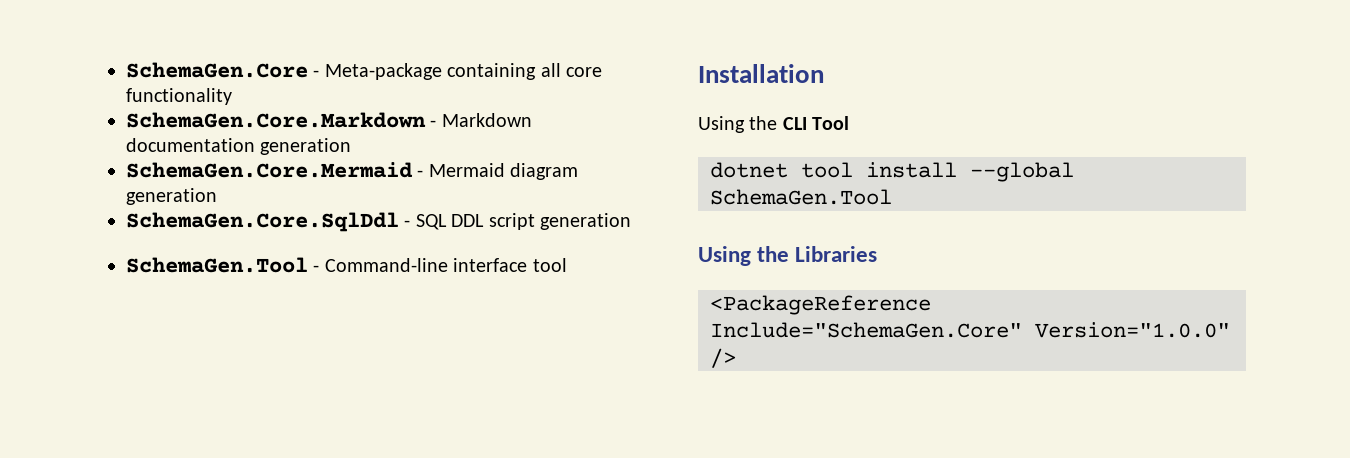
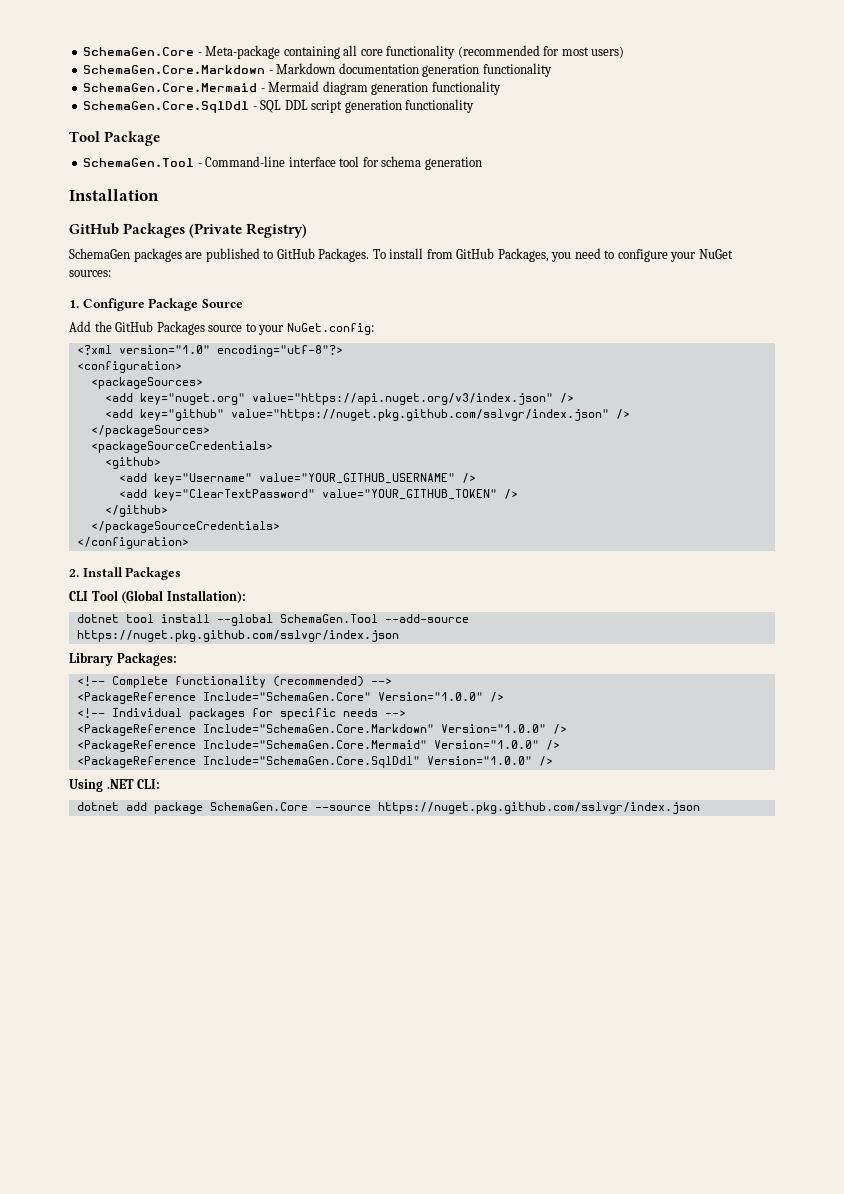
- SchemaGen.Core - Meta-package containing all core functionality
+ SchemaGen.Core - Meta-package containing all core functionality (recommended for most users)
- SchemaGen.Core.Markdown - Markdown documentation generation
+ SchemaGen.Core.Markdown - Markdown documentation generation functionality
- SchemaGen.Core.Mermaid - Mermaid diagram generation
+ SchemaGen.Core.Mermaid - Mermaid diagram generation functionality
- SchemaGen.Core.SqlDdl - SQL DDL script generation
+ SchemaGen.Core.SqlDdl - SQL DDL script generation functionality
+ Tool Package
- SchemaGen.Tool - Command-line interface tool
+ SchemaGen.Tool - Command-line interface tool for schema generation
  Installation
- Using the CLI Tool
+ GitHub Packages (Private Registry)
+ SchemaGen packages are published to GitHub Packages. To install from GitHub Packages, you need to configure your NuGet sources:
+ 1. Configure Package Source
+ Add the GitHub Packages source to your NuGet.config:
+ <?xml version="1.0" encoding="utf-8"?>
+ <configuration>
+ <packageSources>
+ <add key="nuget.org" value="https://api.nuget.org/v3/index.json" />
+ <add key="github" value="https://nuget.pkg.github.com/sslvgr/index.json" />
+ </packageSources>
+ <packageSourceCredentials>
+ <github>
+ <add key="Username" value="YOUR_GITHUB_USERNAME" />
+ <add key="ClearTextPassword" value="YOUR_GITHUB_TOKEN" />
+ </github>
+ </packageSourceCredentials>
+ </configuration>
+ 2. Install Packages
+ CLI Tool (Global Installation):
- dotnet tool install --global SchemaGen.Tool
- Using the Libraries
+ dotnet tool install --global SchemaGen.Tool --add-source https://nuget.pkg.github.com/sslvgr/index.json
+ Library Packages:
+ <!-- Complete functionality (recommended) -->
  <PackageReference Include="SchemaGen.Core" Version="1.0.0" />
+ <!-- Individual packages for specific needs -->
+ <PackageReference Include="SchemaGen.Core.Markdown" Version="1.0.0" />
+ <PackageReference Include="SchemaGen.Core.Mermaid" Version="1.0.0" />
+ <PackageReference Include="SchemaGen.Core.SqlDdl" Version="1.0.0" />
+ Using .NET CLI:
+ dotnet add package SchemaGen.Core --source https://nuget.pkg.github.com/sslvgr/index.json

